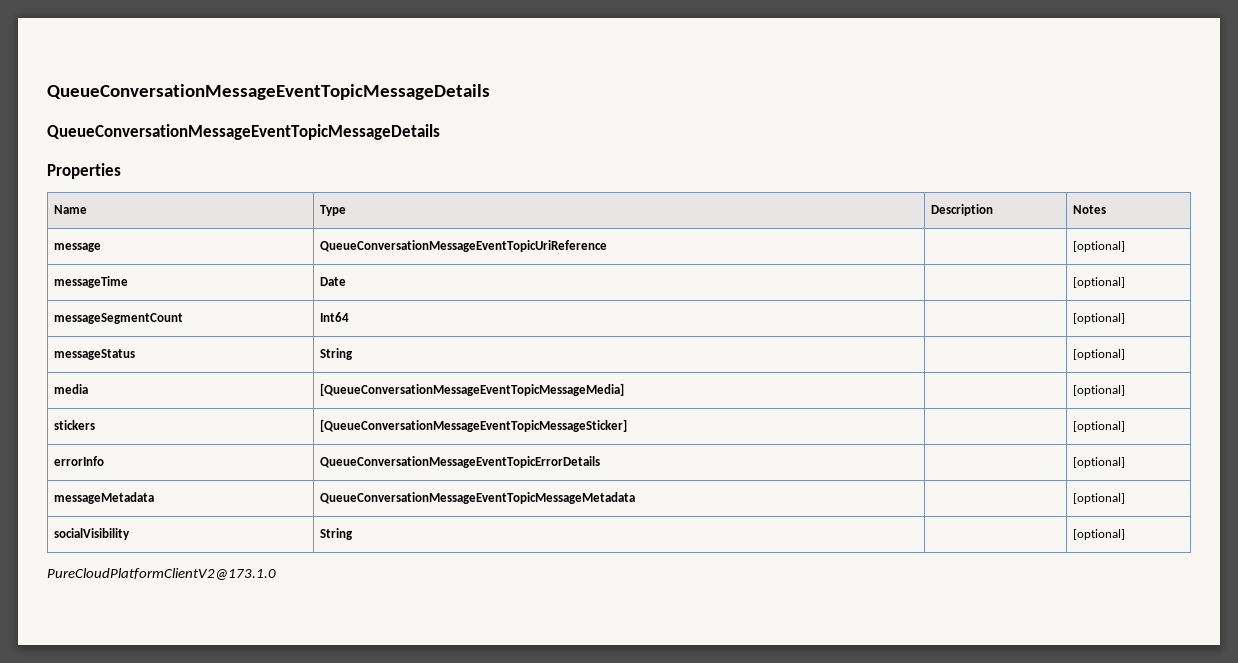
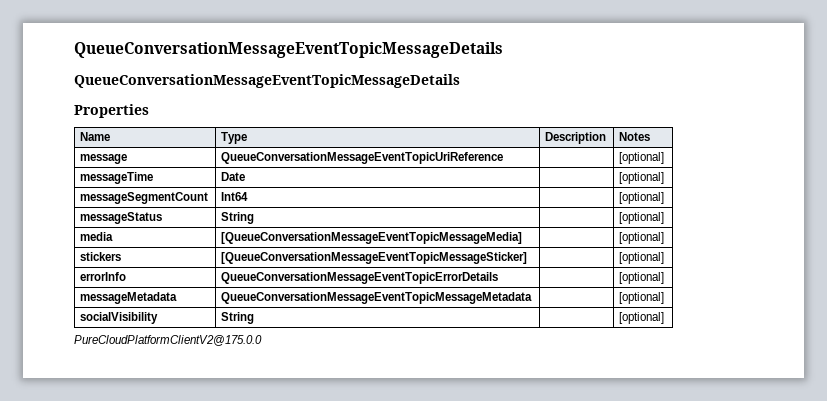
- PureCloudPlatformClientV2@173.1.0
+ PureCloudPlatformClientV2@175.0.0

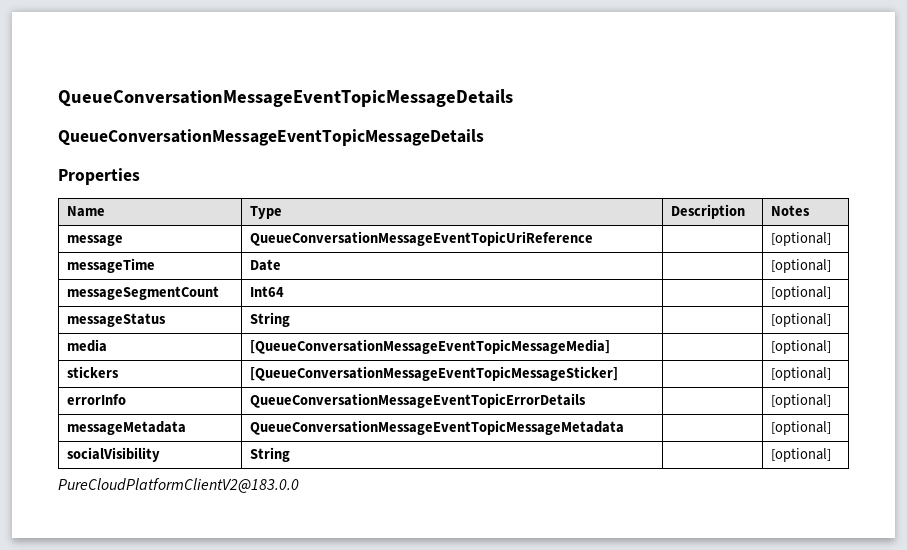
- PureCloudPlatformClientV2@175.0.0
+ PureCloudPlatformClientV2@183.0.0

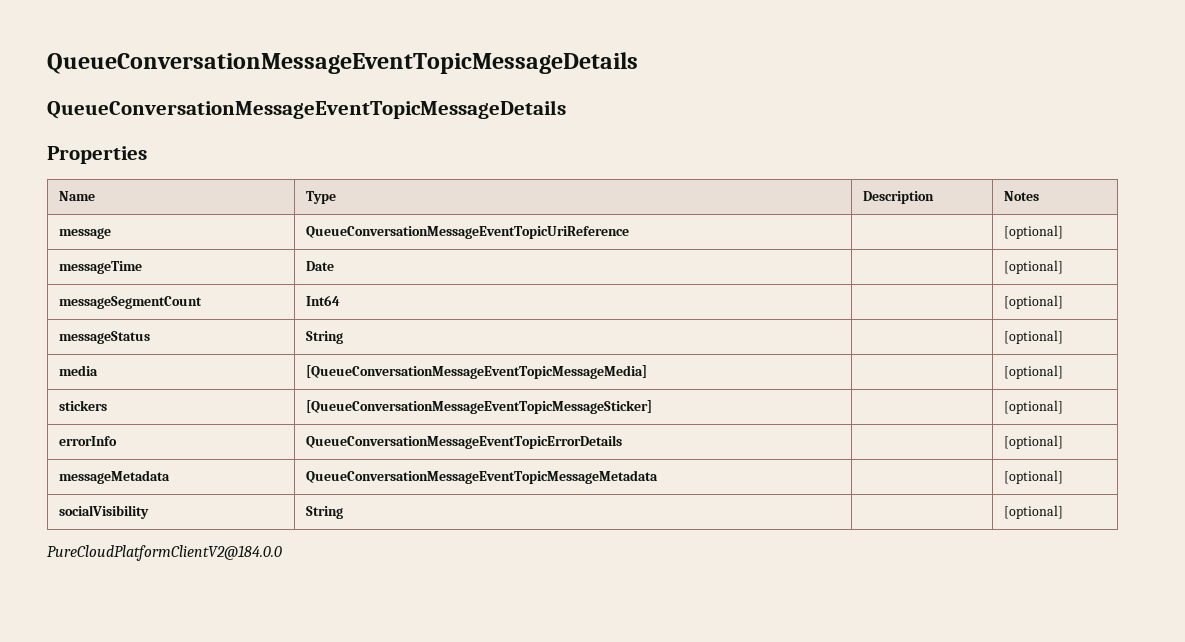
- PureCloudPlatformClientV2@183.0.0
+ PureCloudPlatformClientV2@184.0.0

